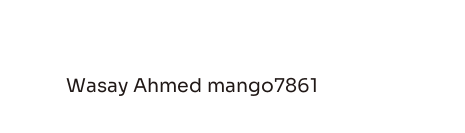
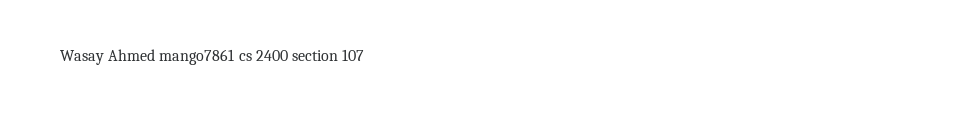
- Wasay Ahmed mango7861
+ Wasay Ahmed mango7861 cs 2400 section 107

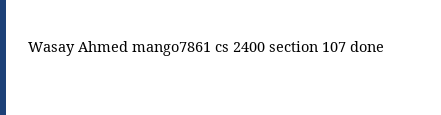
- Wasay Ahmed mango7861 cs 2400 section 107
+ Wasay Ahmed mango7861 cs 2400 section 107 done

